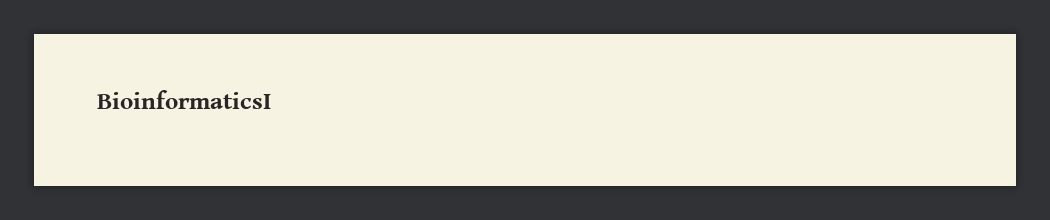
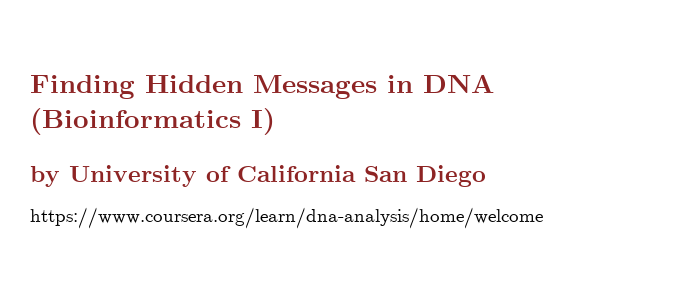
- BioinformaticsI
+ Finding Hidden Messages in DNA (Bioinformatics I)
+ by University of California San Diego
+ https://www.coursera.org/learn/dna-analysis/home/welcome

